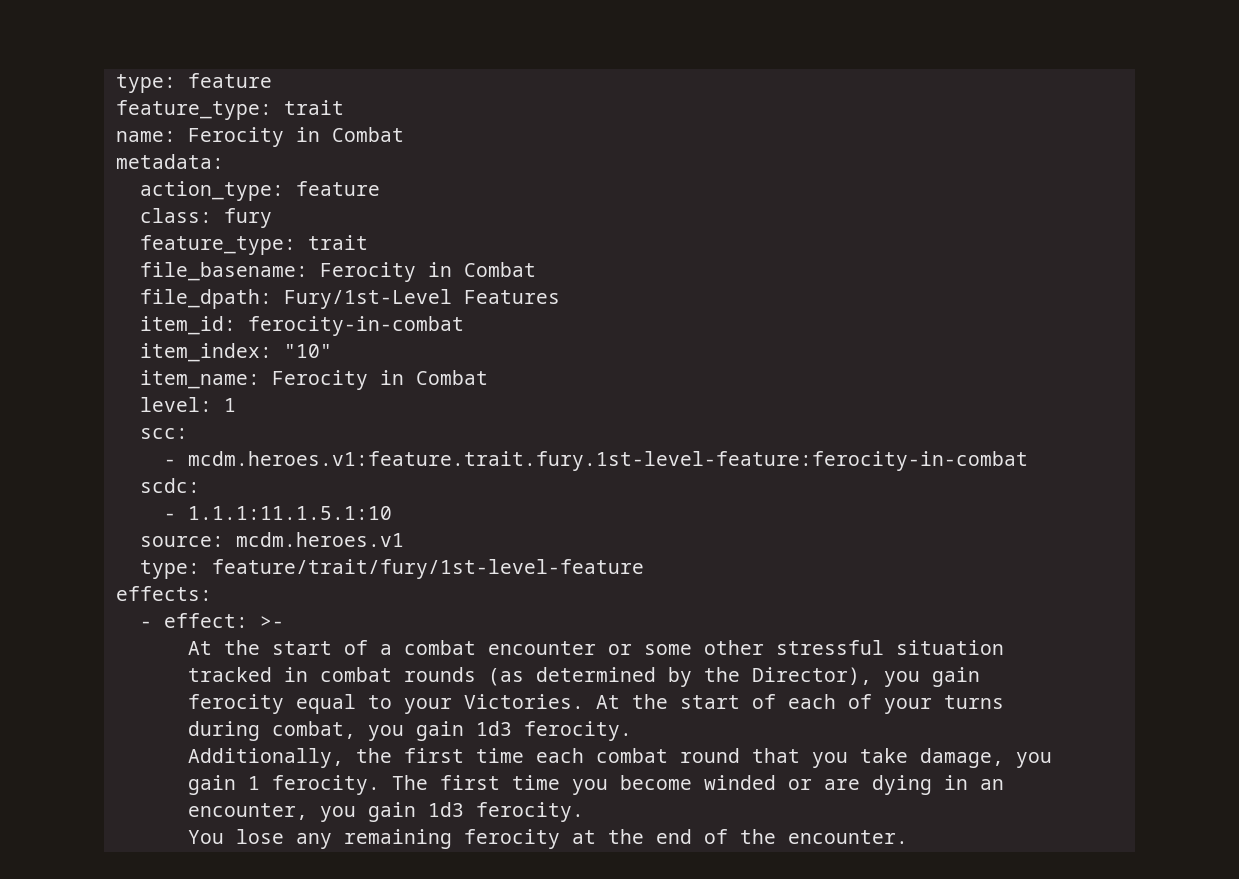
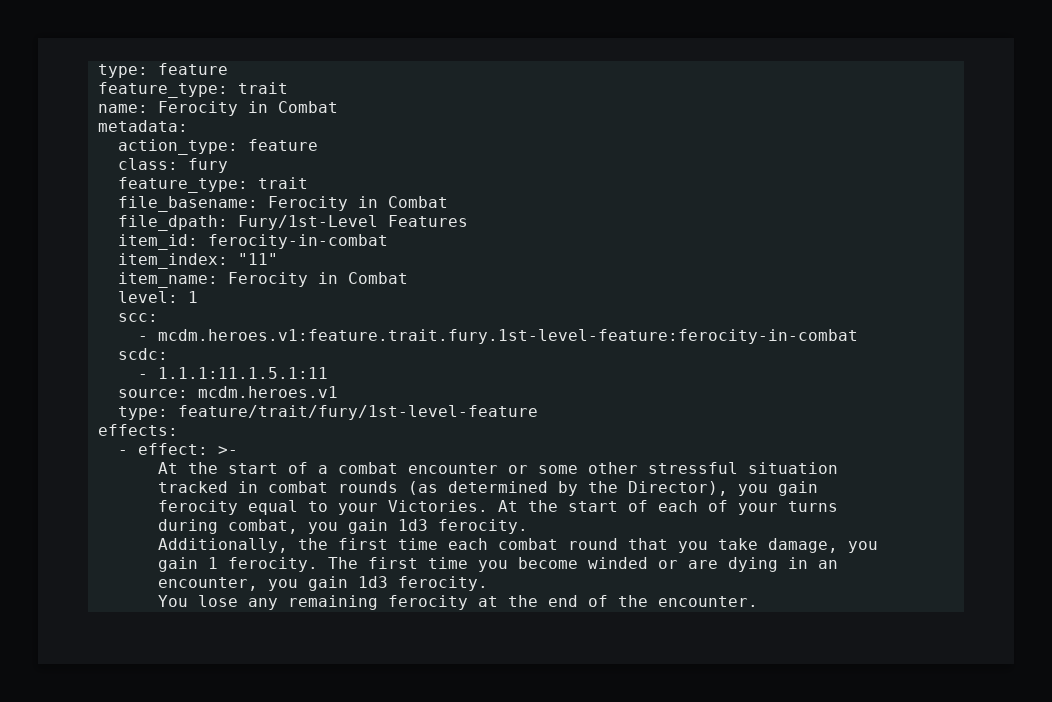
- item_index: "10"
+ item_index: "11"
- - 1.1.1:11.1.5.1:10
+ - 1.1.1:11.1.5.1:11

